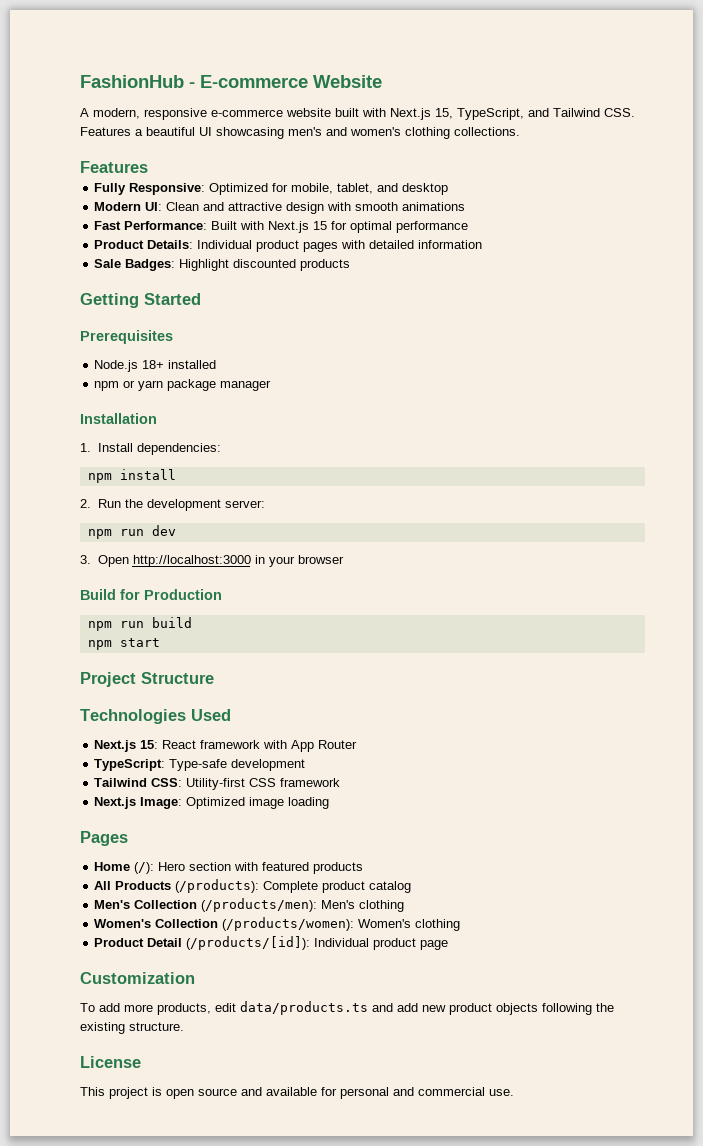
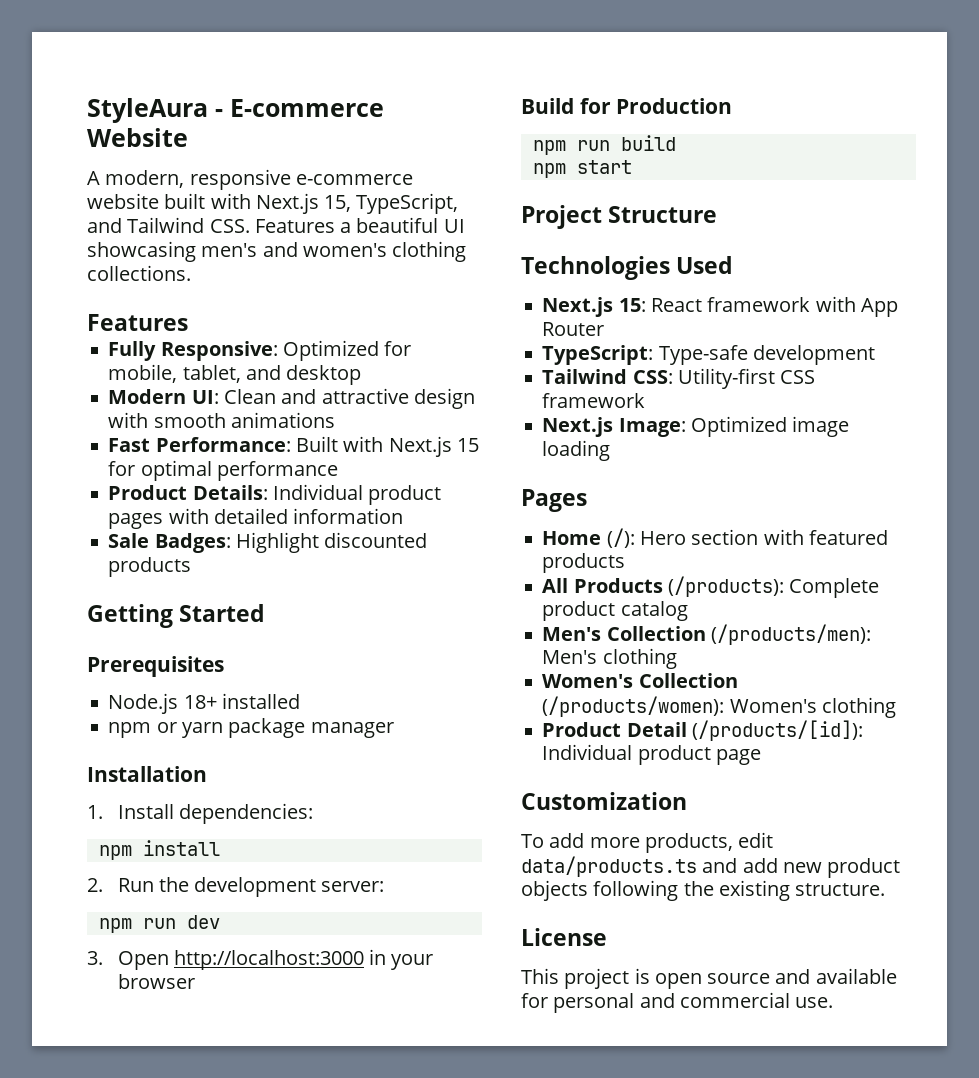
- FashionHub - E-commerce Website
+ StyleAura - E-commerce Website

